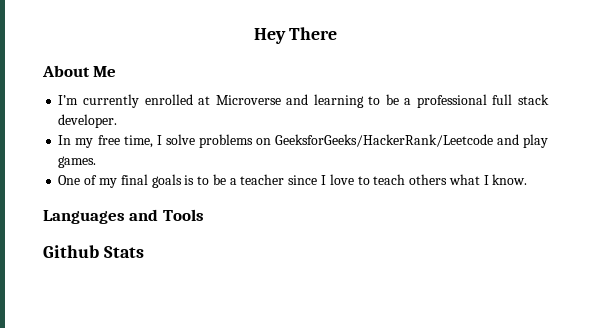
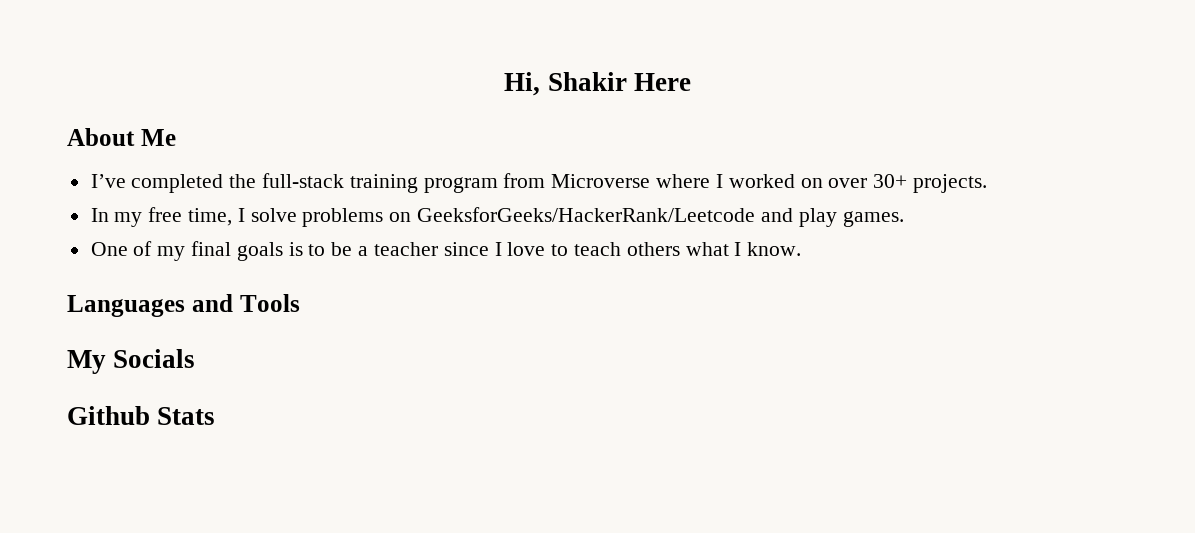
- Hey There
+ Hi, Shakir Here
- I’m currently enrolled at Microverse and learning to be a professional full stack developer.
+ I’ve completed the full-stack training program from Microverse where I worked on over 30+ projects.
+ My Socials

